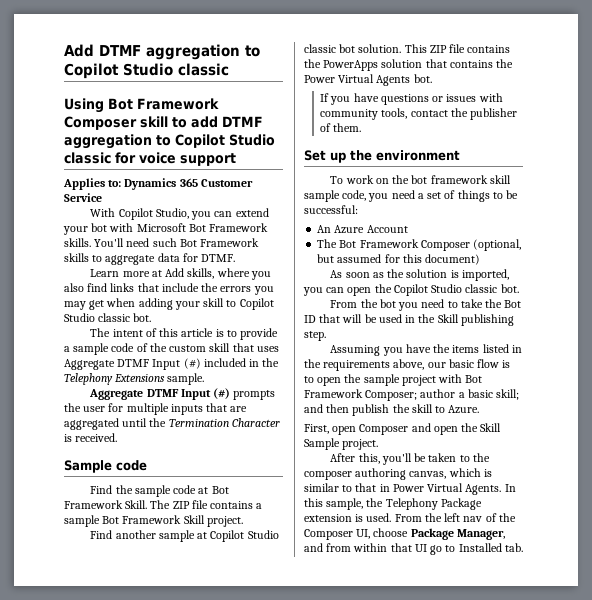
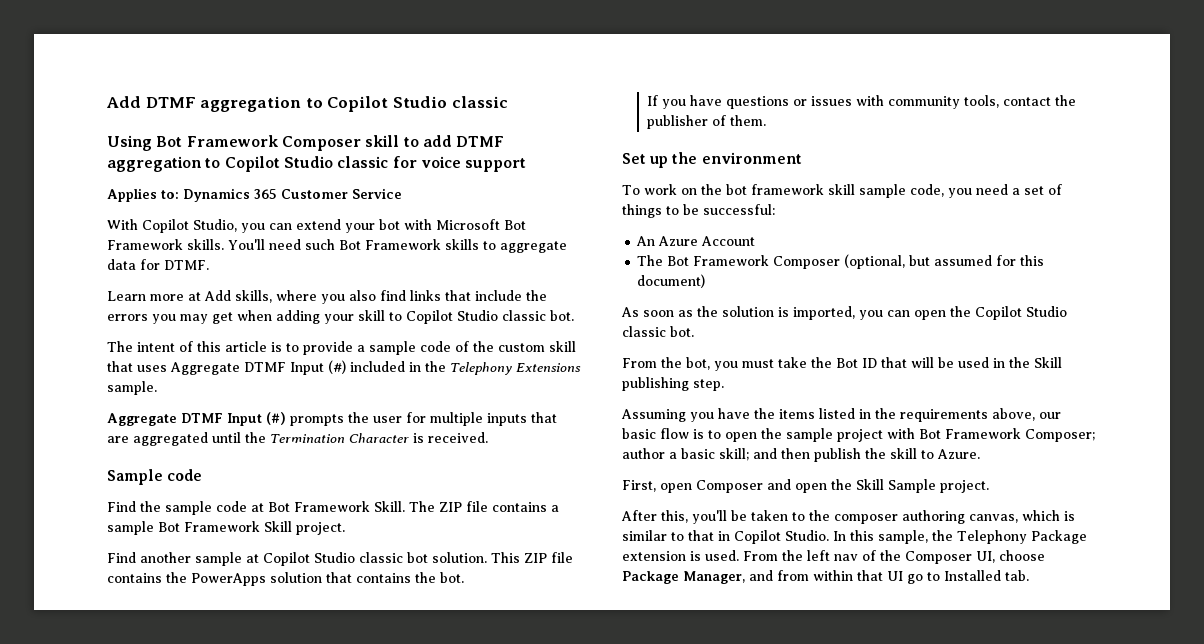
- This ZIP file contains the PowerApps solution that contains the Power Virtual Agents bot.
+ This ZIP file contains the PowerApps solution that contains the bot.
- From the bot you need to take the Bot ID that will be used in the Skill publishing step.
+ From the bot, you must take the Bot ID that will be used in the Skill publishing step.
- After this, you'll be taken to the composer authoring canvas, which is similar to that in Power Virtual Agents.
+ After this, you'll be taken to the composer authoring canvas, which is similar to that in Copilot Studio.

